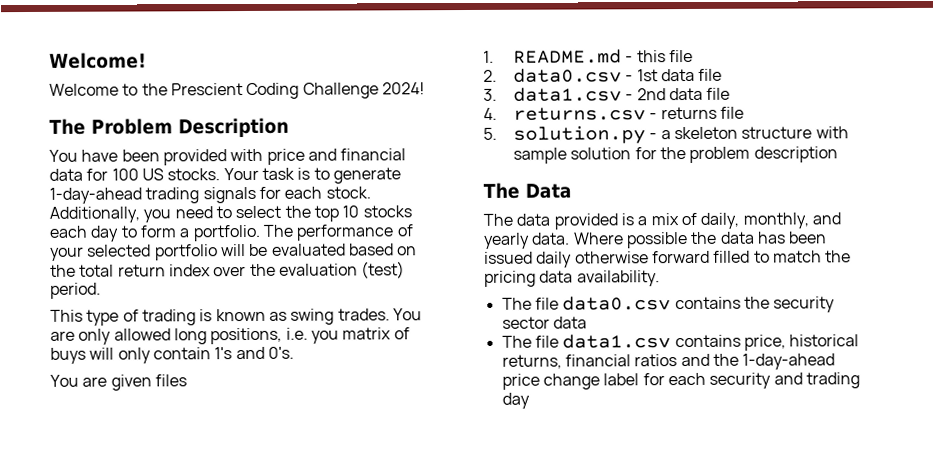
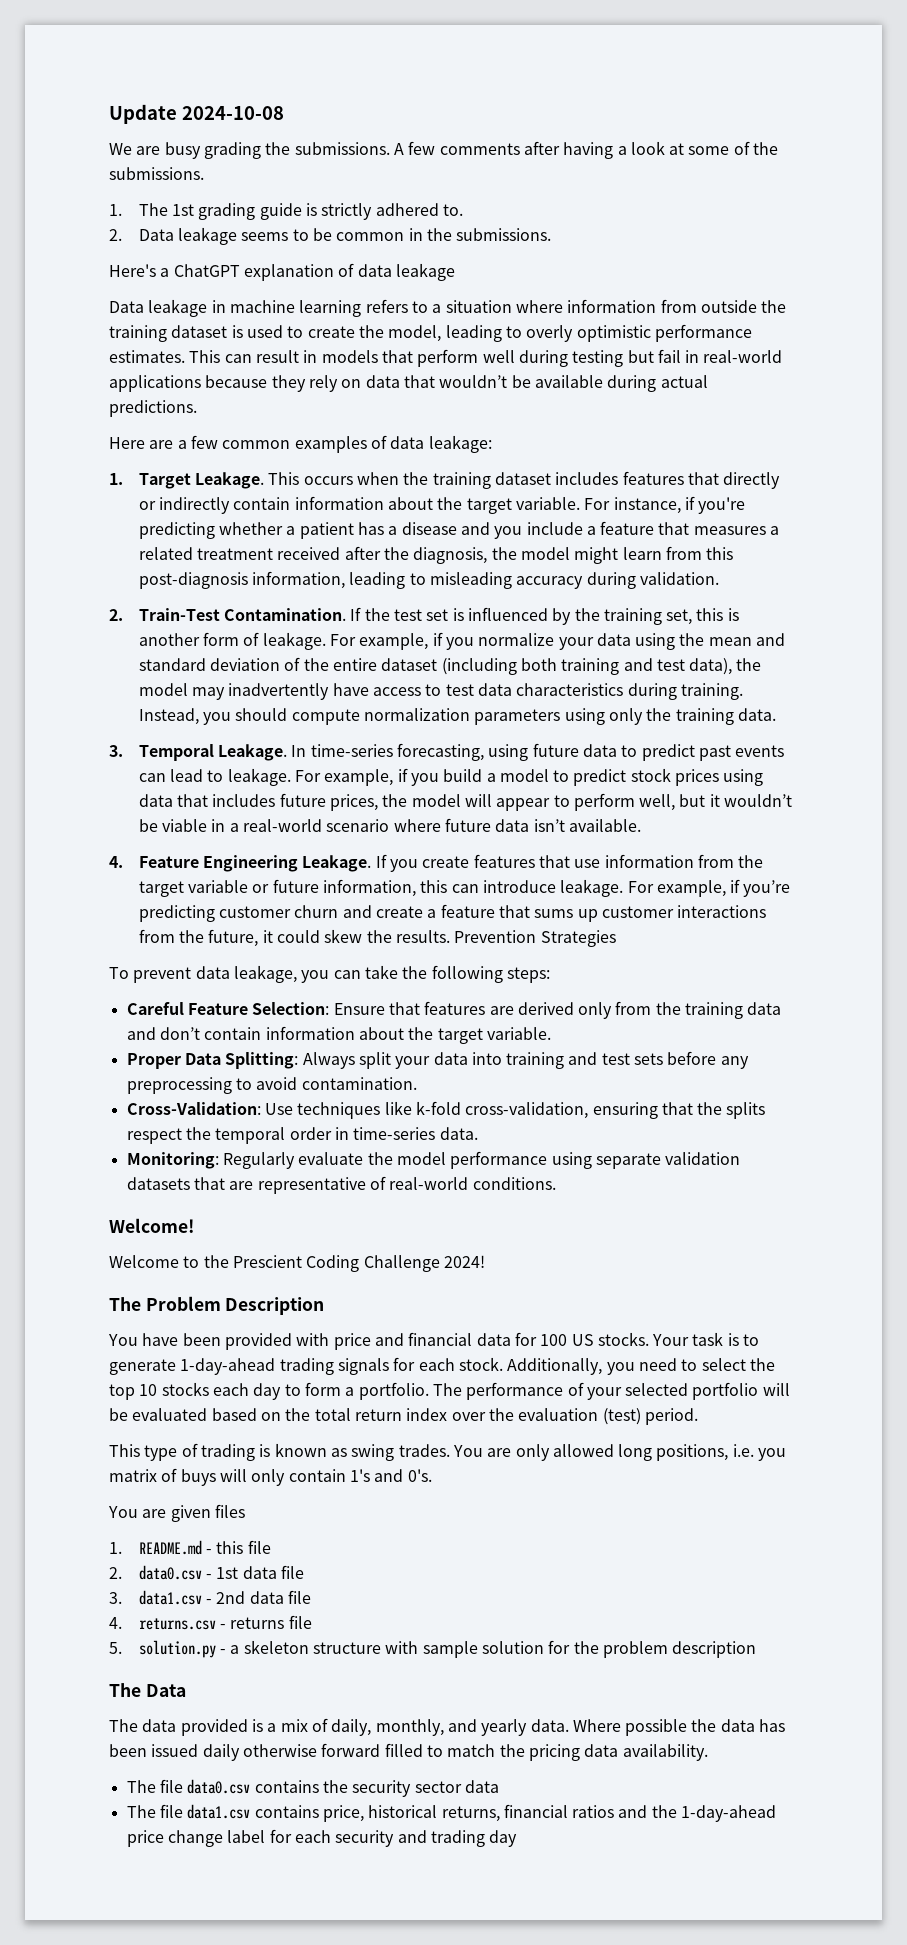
+ Update 2024-10-08
+ We are busy grading the submissions. A few comments after having a look at some of the submissions.
+ 1. The 1st grading guide is strictly adhered to.
+ 2. Data leakage seems to be common in the submissions.
+ Here's a ChatGPT explanation of data leakage
+ Data leakage in machine learning refers to a situation where information from outside the training dataset is used to create the model, leading to overly optimistic performance estimates. This can result in models that perform well during testing but fail in real-world applications because they rely on data that wouldn’t be available during actual predictions.
+ Here are a few common examples of data leakage:
+ 1. Target Leakage. This occurs when the training dataset includes features that directly or indirectly contain information about the target variable. For instance, if you're predicting whether a patient has a disease and you include a feature that measures a related treatment received after the diagnosis, the model might learn from this post-diagnosis information, leading to misleading accuracy during validation.
+ 2. Train-Test Contamination. If the test set is influenced by the training set, this is another form of leakage. For example, if you normalize your data using the mean and standard deviation of the entire dataset (including both training and test data), the model may inadvertently have access to test data characteristics during training. Instead, you should compute normalization parameters using only the training data.
+ 3. Temporal Leakage. In time-series forecasting, using future data to predict past events can lead to leakage. For example, if you build a model to predict stock prices using data that includes future prices, the model will appear to perform well, but it wouldn’t be viable in a real-world scenario where future data isn’t available.
+ 4. Feature Engineering Leakage. If you create features that use information from the target variable or future information, this can introduce leakage. For example, if you’re predicting customer churn and create a feature that sums up customer interactions from the future, it could skew the results. Prevention Strategies
+ To prevent data leakage, you can take the following steps:
+ Careful Feature Selection: Ensure that features are derived only from the training data and don’t contain information about the target variable.
+ Proper Data Splitting: Always split your data into training and test sets before any preprocessing to avoid contamination.
+ Cross-Validation: Use techniques like k-fold cross-validation, ensuring that the splits respect the temporal order in time-series data.
+ Monitoring: Regularly evaluate the model performance using separate validation datasets that are representative of real-world conditions.

